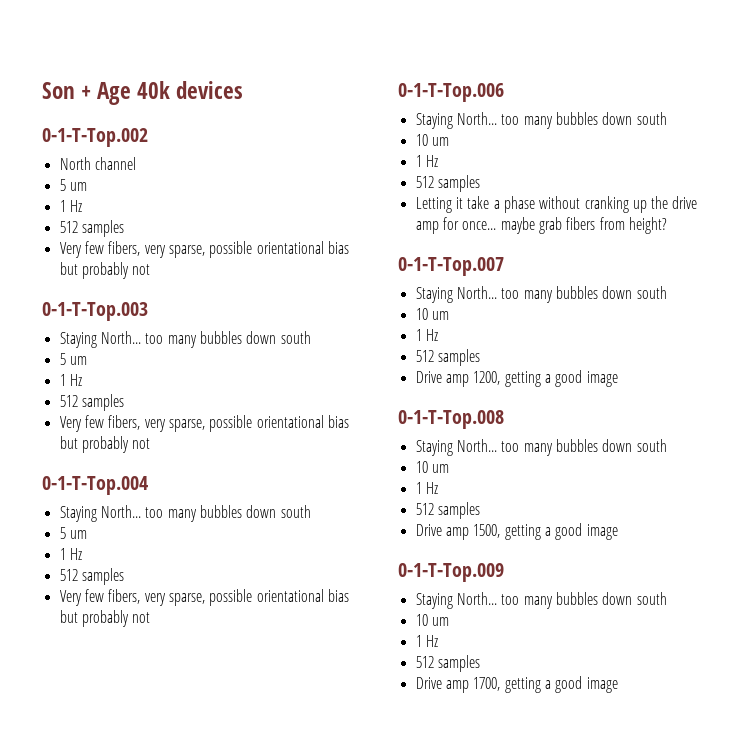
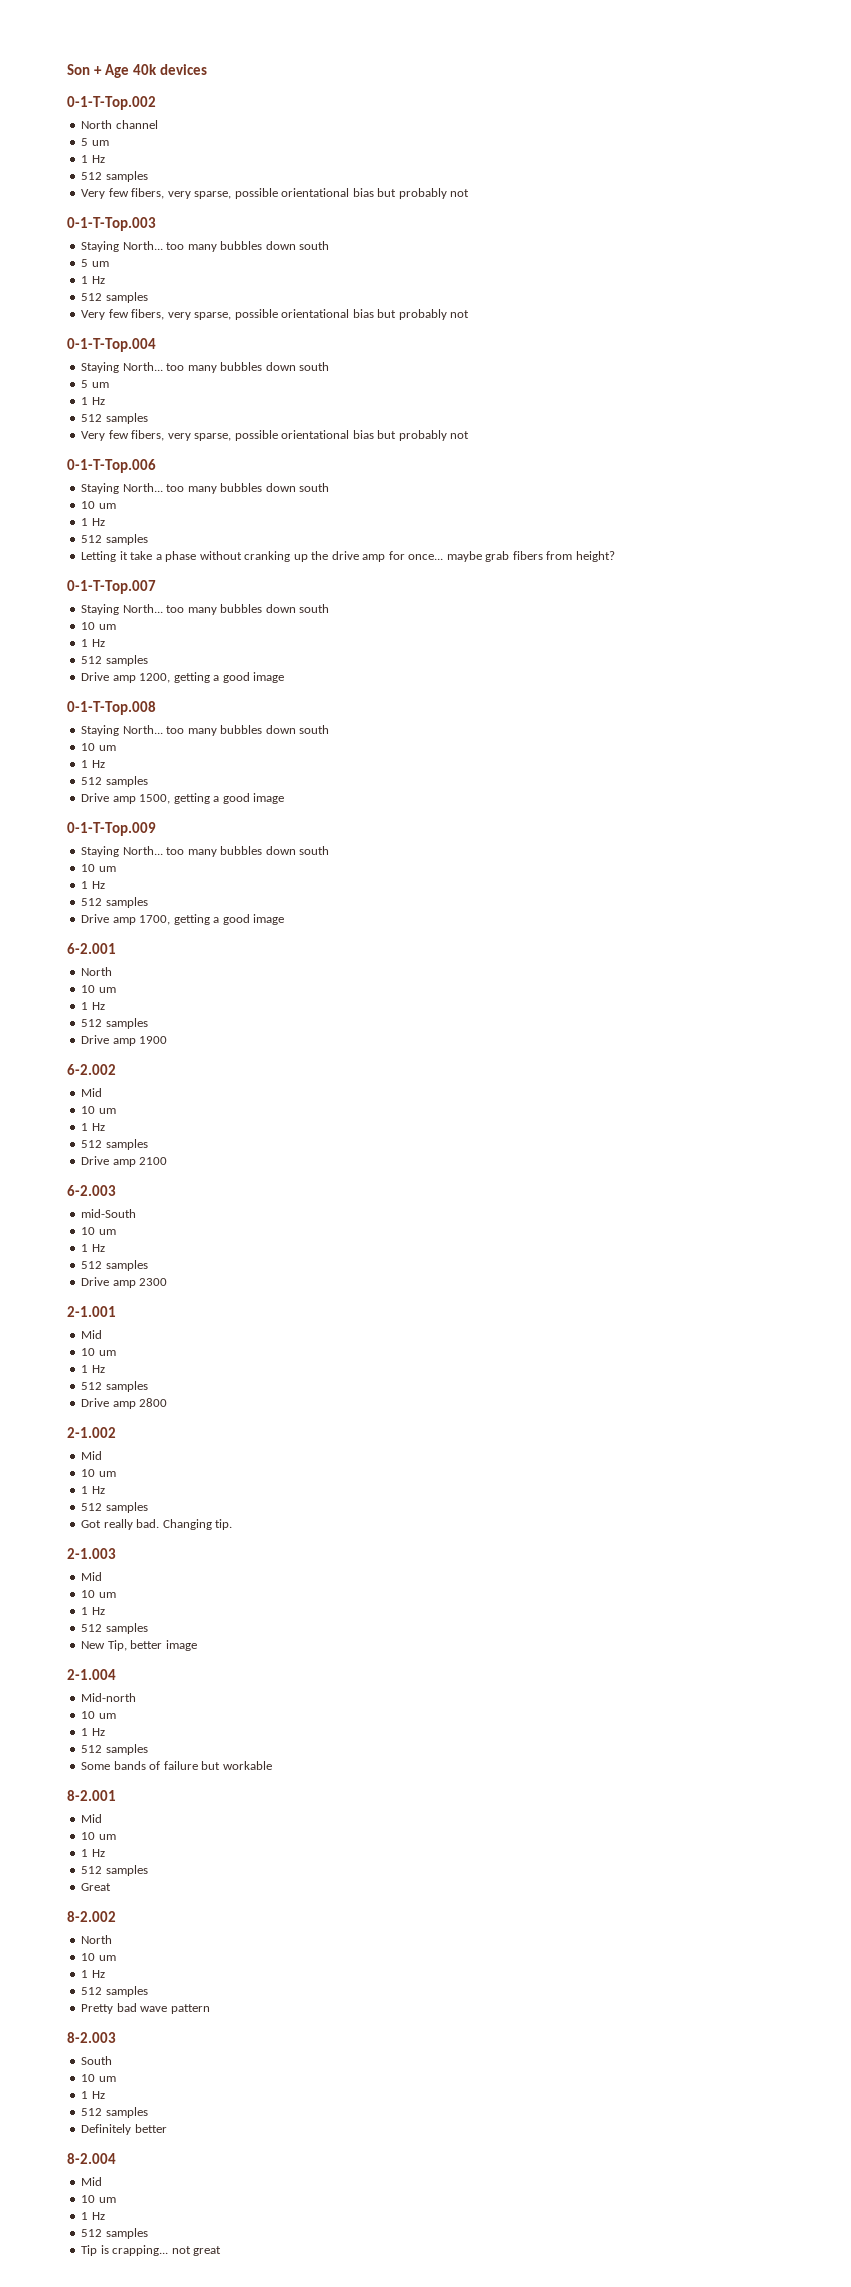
+ 6-2.001
+ North
+ 10 um
+ 1 Hz
+ 512 samples
+ Drive amp 1900
+ 6-2.002
+ Mid
+ 10 um
+ 1 Hz
+ 512 samples
+ Drive amp 2100
+ 6-2.003
+ mid-South
+ 10 um
+ 1 Hz
+ 512 samples
+ Drive amp 2300
+ 2-1.001
+ Mid
+ 10 um
+ 1 Hz
+ 512 samples
+ Drive amp 2800
+ 2-1.002
+ Mid
+ 10 um
+ 1 Hz
+ 512 samples
+ Got really bad. Changing tip.
+ 2-1.003
+ Mid
+ 10 um
+ 1 Hz
+ 512 samples
+ New Tip, better image
+ 2-1.004
+ Mid-north
+ 10 um
+ 1 Hz
+ 512 samples
+ Some bands of failure but workable
+ 8-2.001
+ Mid
+ 10 um
+ 1 Hz
+ 512 samples
+ Great
+ 8-2.002
+ North
+ 10 um
+ 1 Hz
+ 512 samples
+ Pretty bad wave pattern
+ 8-2.003
+ South
+ 10 um
+ 1 Hz
+ 512 samples
+ Definitely better
+ 8-2.004
+ Mid
+ 10 um
+ 1 Hz
+ 512 samples
+ Tip is crapping... not great

